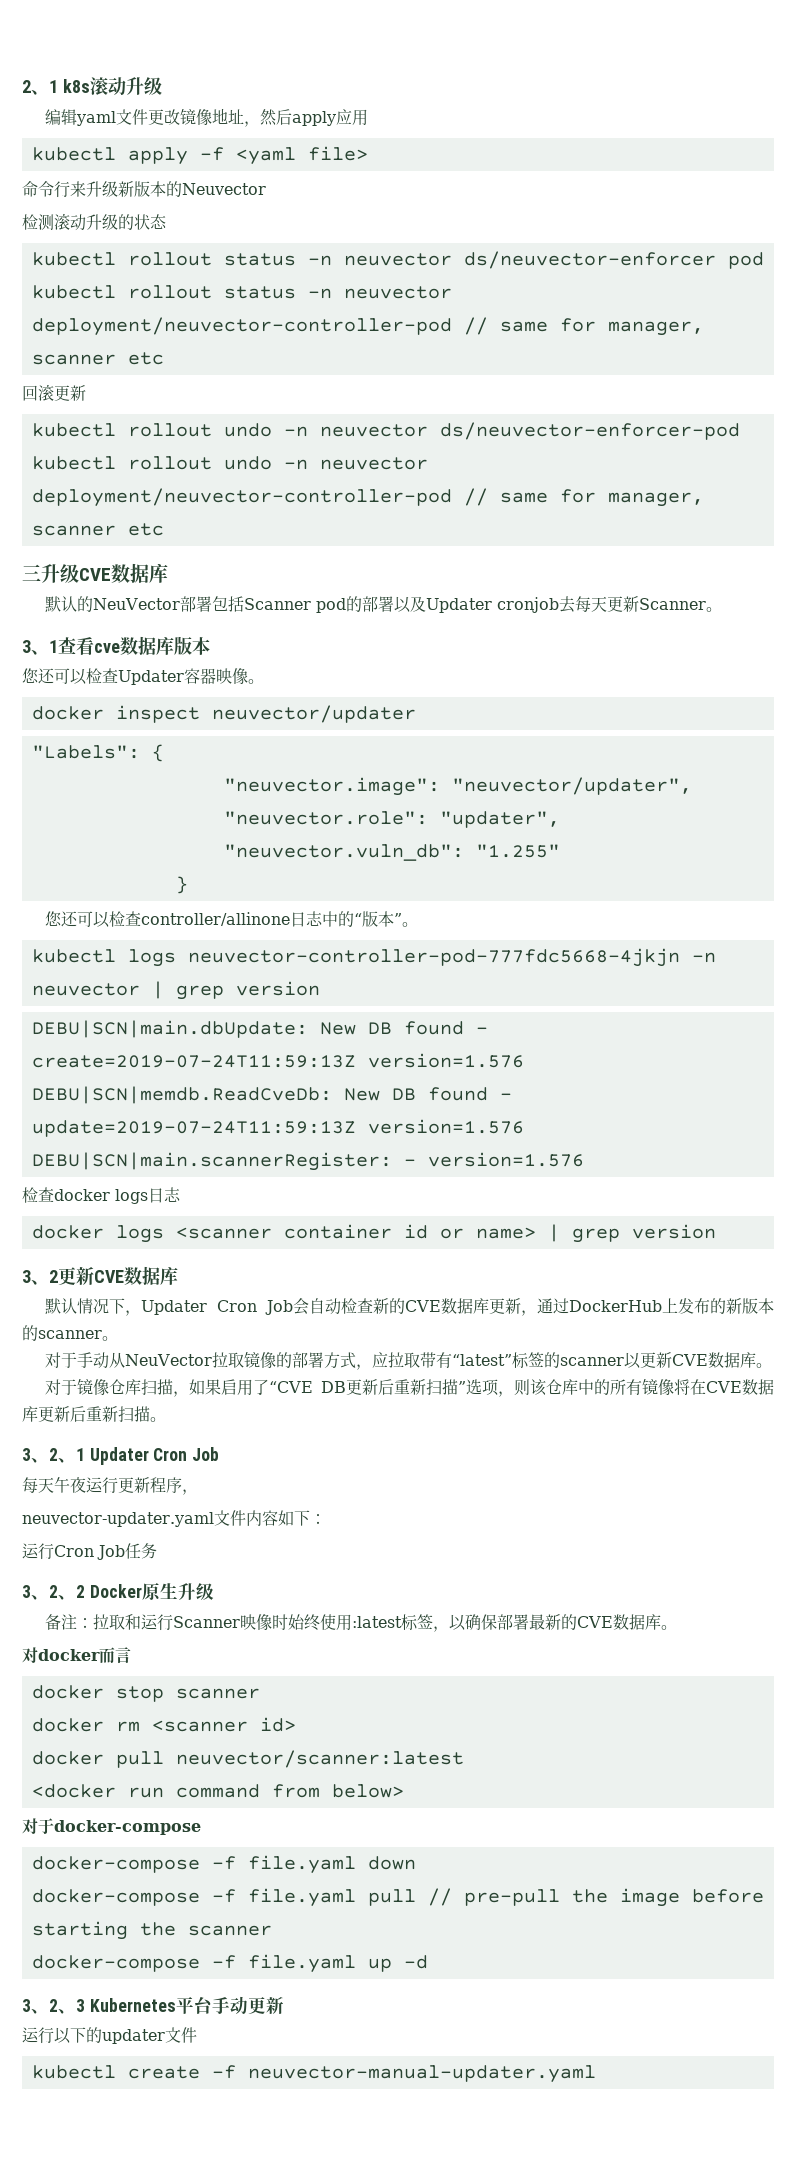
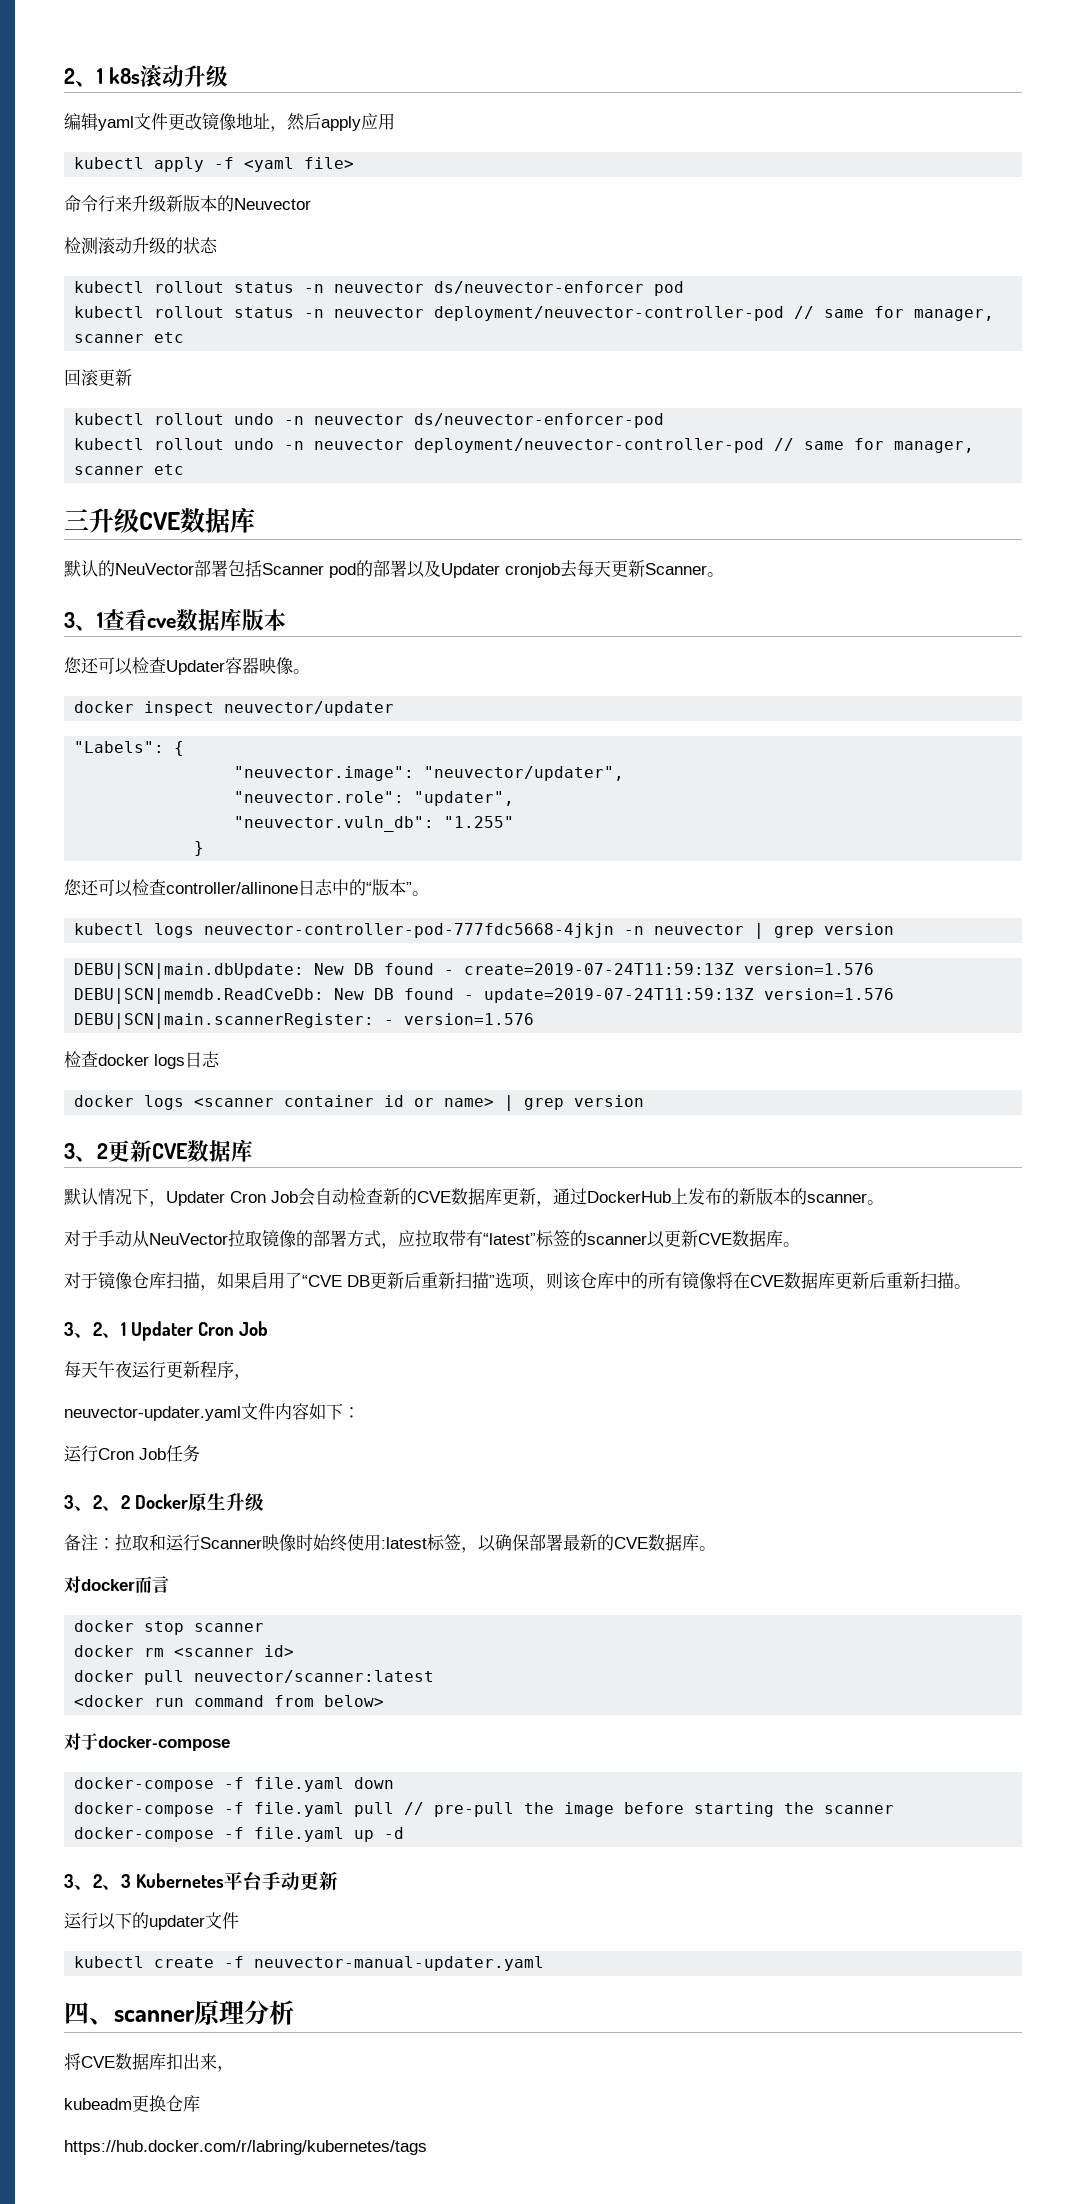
+ 四、scanner原理分析
+ 将CVE数据库扣出来，
+ kubeadm更换仓库
+ https://hub.docker.com/r/labring/kubernetes/tags

